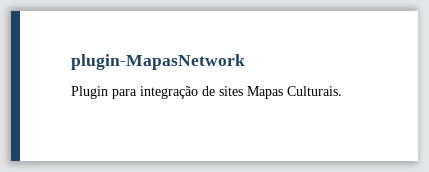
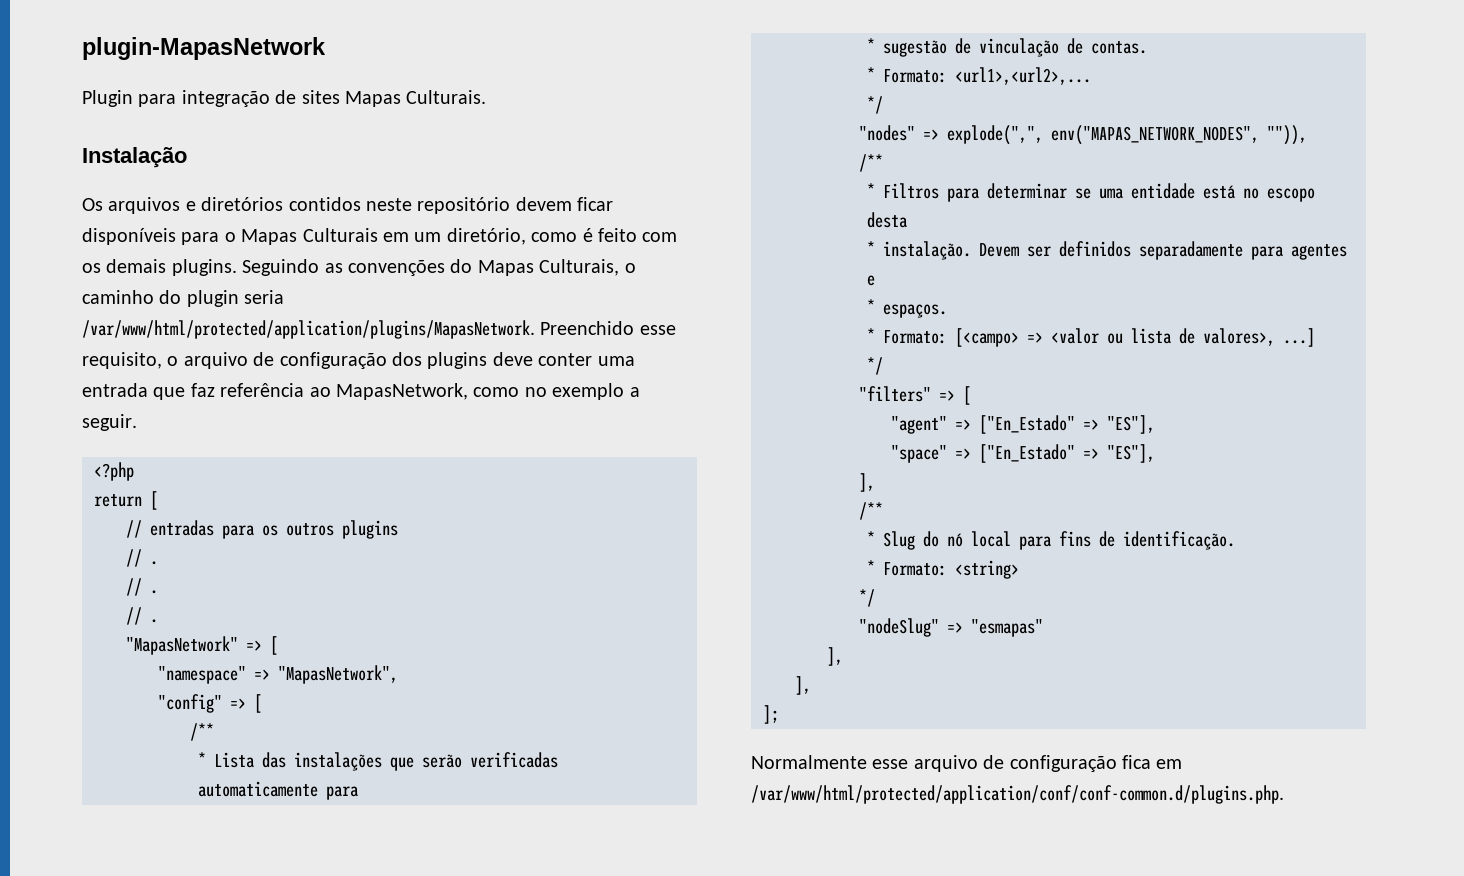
+ Instalação
+ Os arquivos e diretórios contidos neste repositório devem ficar disponíveis para o Mapas Culturais em um diretório, como é feito com os demais plugins. Seguindo as convenções do Mapas Culturais, o caminho do plugin seria /var/www/html/protected/application/plugins/MapasNetwork. Preenchido esse requisito, o arquivo de configuração dos plugins deve conter uma entrada que faz referência ao MapasNetwork, como no exemplo a seguir.
+ <?php
+ return [
+ // entradas para os outros plugins
+ // .
+ // .
+ // .
+ "MapasNetwork" => [
+ "namespace" => "MapasNetwork",
+ "config" => [
+ /**
+ * Lista das instalações que serão verificadas automaticamente para
+ * sugestão de vinculação de contas.
+ * Formato: <url1>,<url2>,...
+ */
+ "nodes" => explode(",", env("MAPAS_NETWORK_NODES", "")),
+ /**
+ * Filtros para determinar se uma entidade está no escopo desta
+ * instalação. Devem ser definidos separadamente para agentes e
+ * espaços.
+ * Formato: [<campo> => <valor ou lista de valores>, ...]
+ */
+ "filters" => [
+ "agent" => ["En_Estado" => "ES"],
+ "space" => ["En_Estado" => "ES"],
+ ],
+ /**
+ * Slug do nó local para fins de identificação.
+ * Formato: <string>
+ */
+ "nodeSlug" => "esmapas"
+ ],
+ ],
+ ];
+ Normalmente esse arquivo de configuração fica em /var/www/html/protected/application/conf/conf-common.d/plugins.php.

